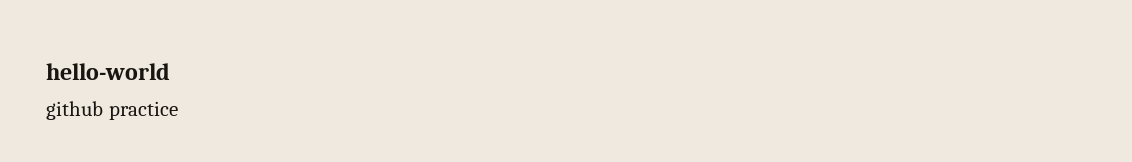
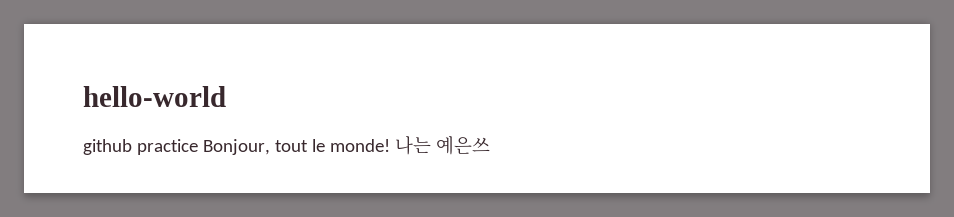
- github practice
+ github practice Bonjour, tout le monde! 나는 예은쓰

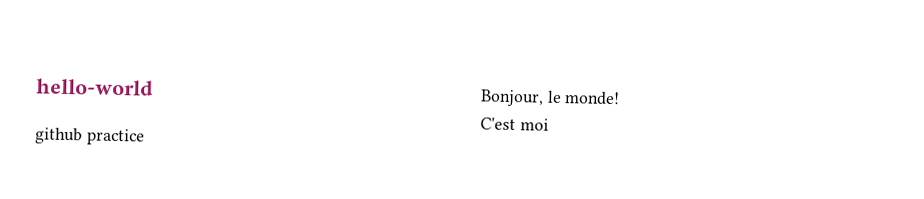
- github practice Bonjour, tout le monde! 나는 예은쓰
+ github practice
+ Bonjour, le monde!
+ C'est moi

